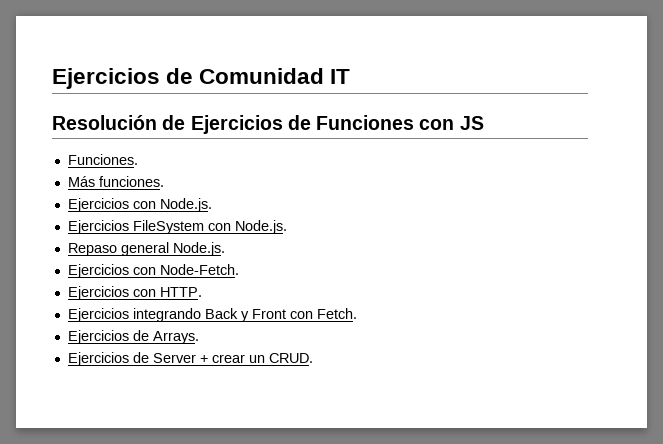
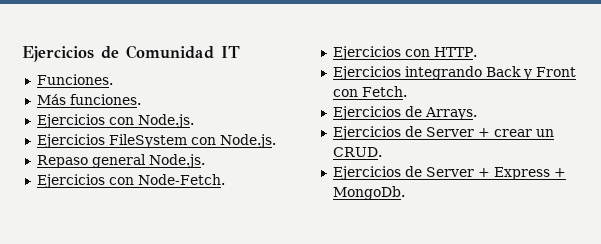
- Resolución de Ejercicios de Funciones con JS
+ Ejercicios de Server + Express + MongoDb.

